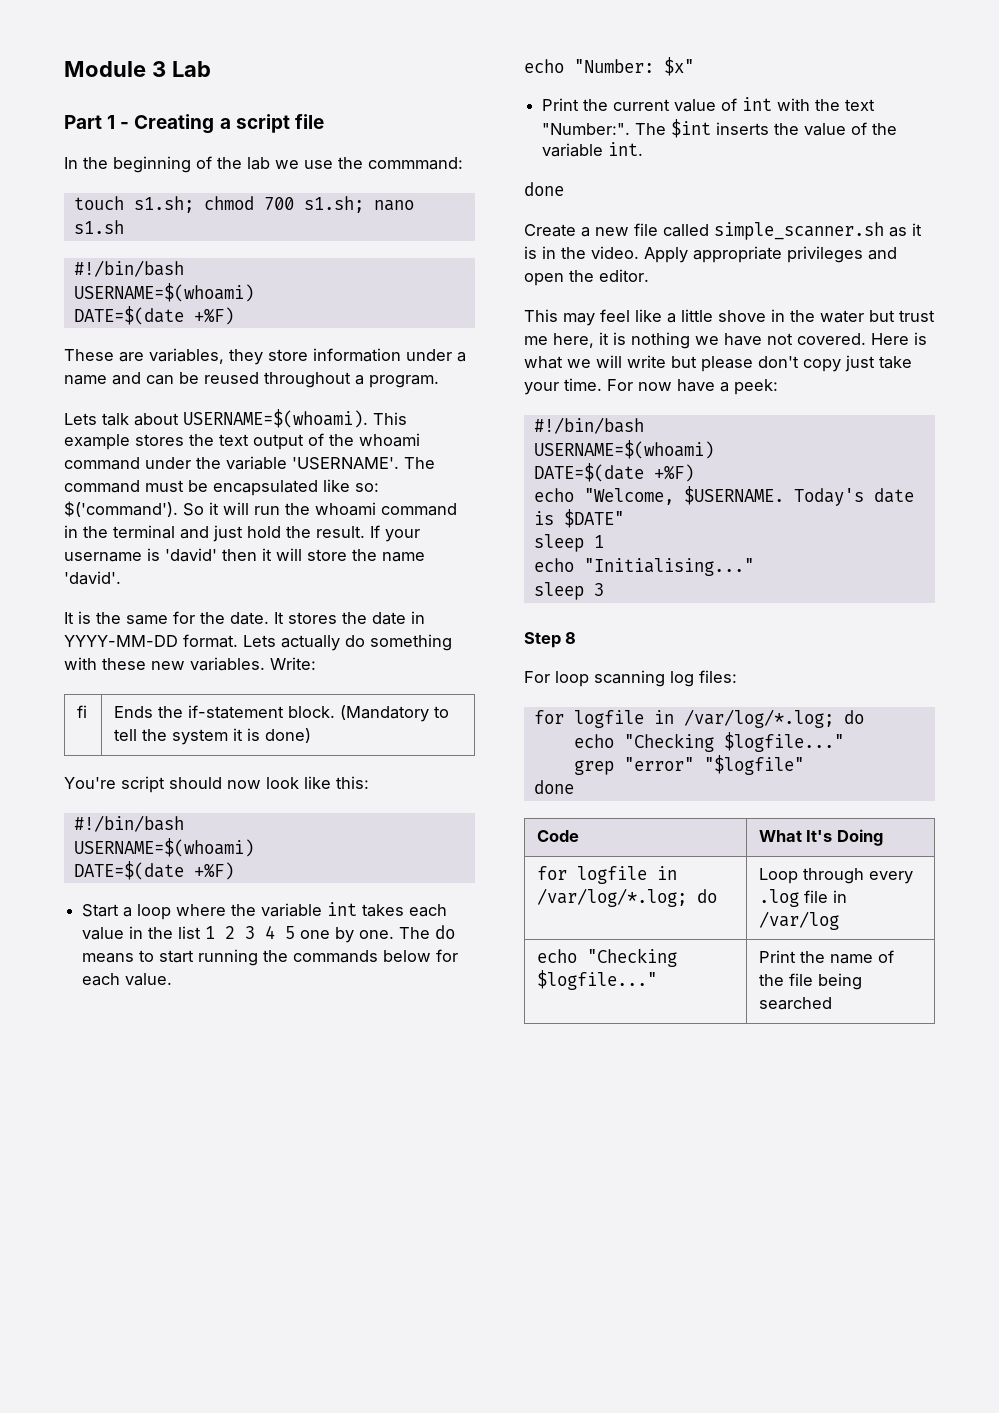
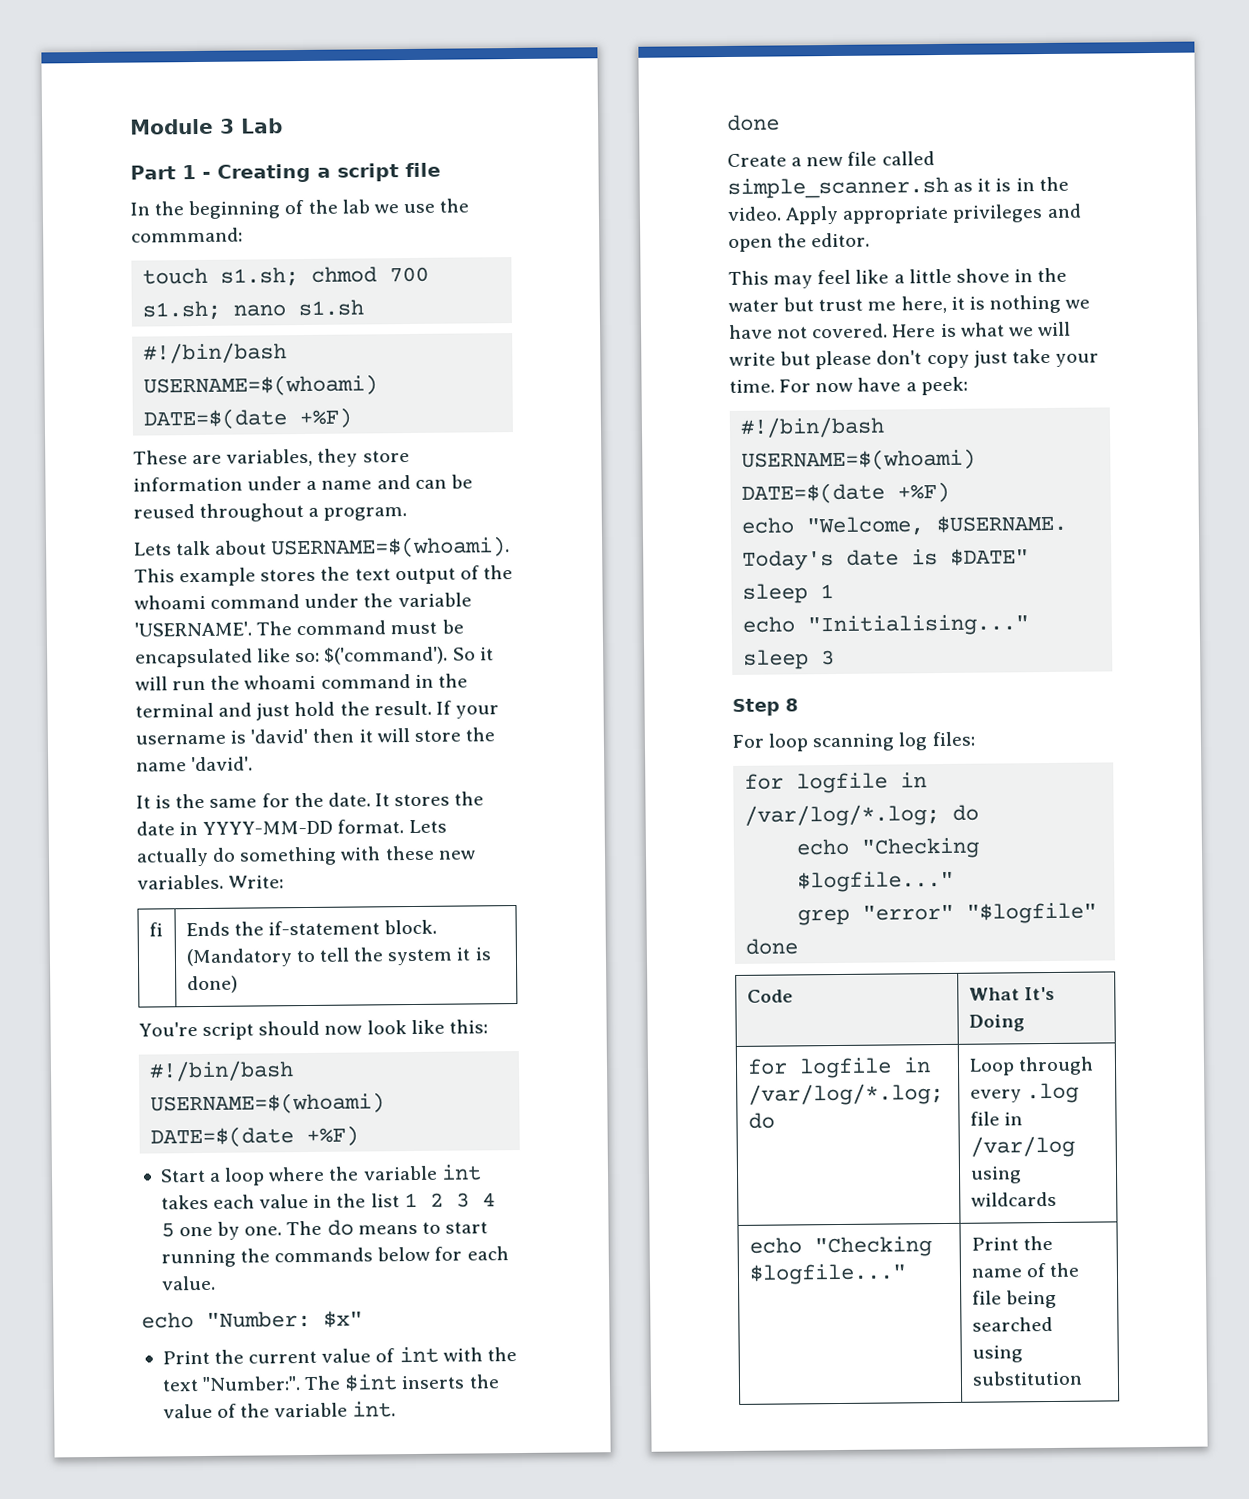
- for logfile in /var/log/*.log; do | Loop through every .log file in /var/log
+ for logfile in /var/log/*.log; do | Loop through every .log file in /var/log using wildcards
- echo "Checking $logfile..." | Print the name of the file being searched
+ echo "Checking $logfile..." | Print the name of the file being searched using substitution

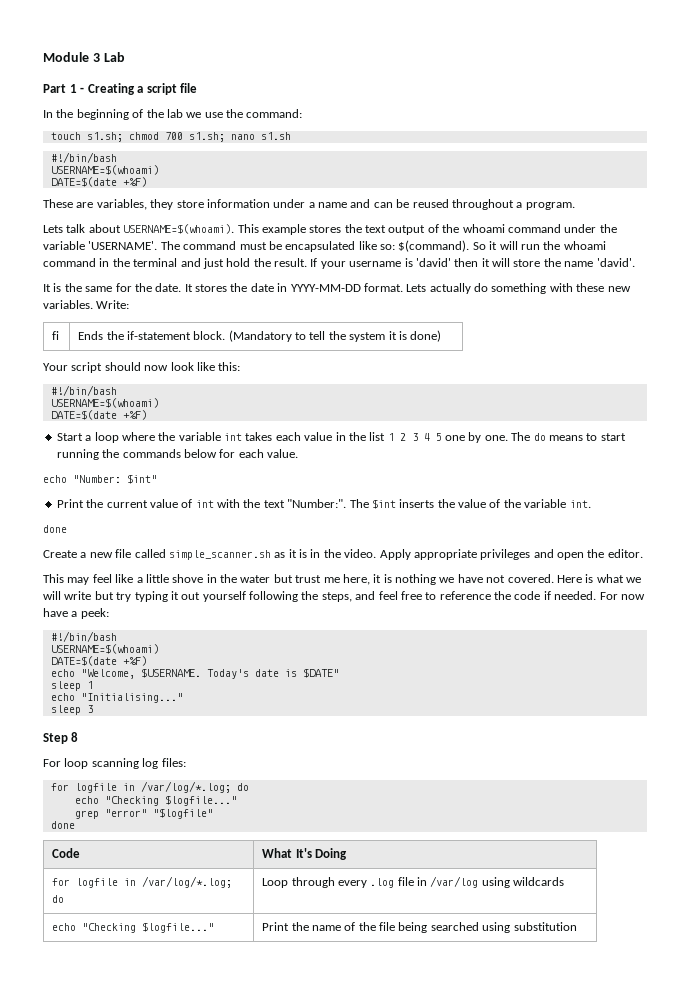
- In the beginning of the lab we use the commmand:
+ In the beginning of the lab we use the command:
- The command must be encapsulated like so: $('command').
+ The command must be encapsulated like so: $(command).
- You're script should now look like this:
+ Your script should now look like this:
- echo "Number: $x"
+ echo "Number: $int"
- Here is what we will write but please don't copy just take your time.
+ Here is what we will write but try typing it out yourself following the steps, and feel free to reference the code if needed.

